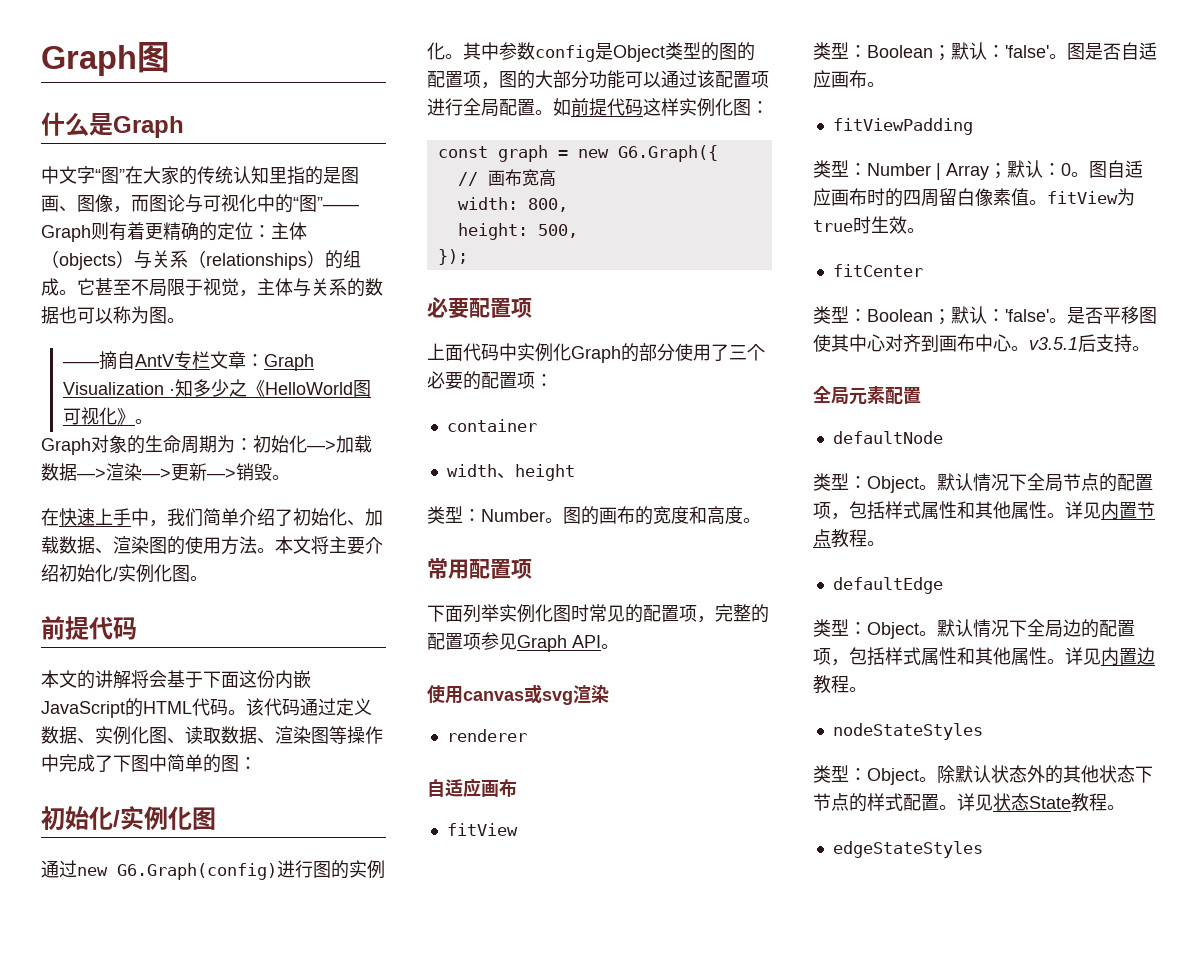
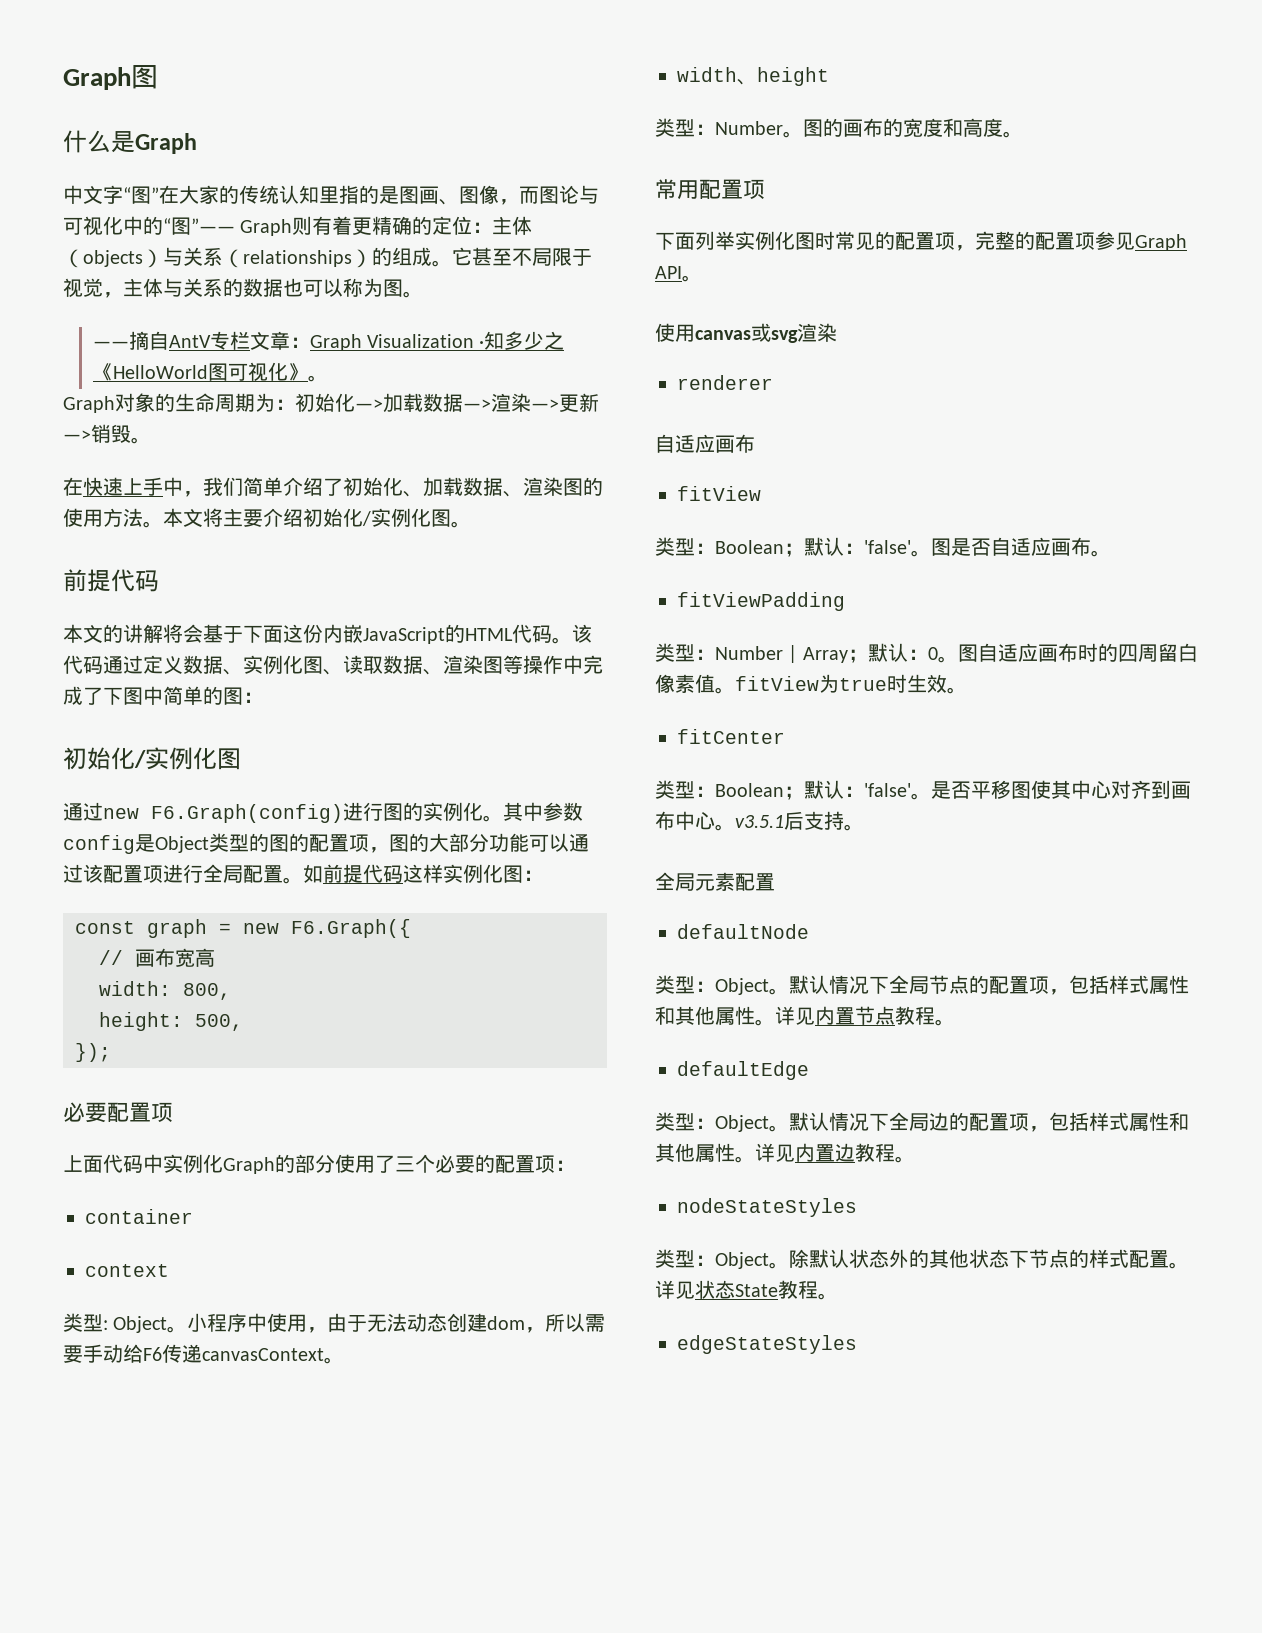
- 通过new G6.Graph(config)进行图的实例化。
+ 通过new F6.Graph(config)进行图的实例化。
- const graph = new G6.Graph({
+ const graph = new F6.Graph({
+ context
+ 类型: Object。小程序中使用，由于无法动态创建dom，所以需要手动给F6传递canvasContext。

